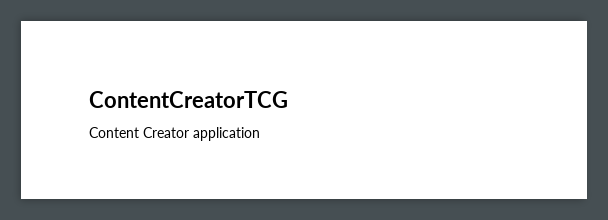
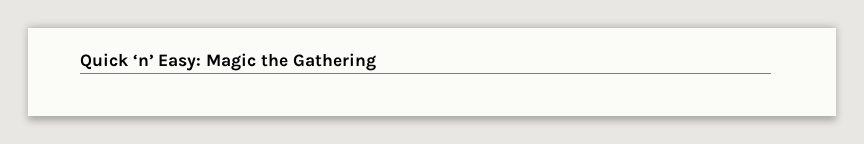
- ContentCreatorTCG
- Content Creator application
+ Quick ‘n’ Easy: Magic the Gathering

